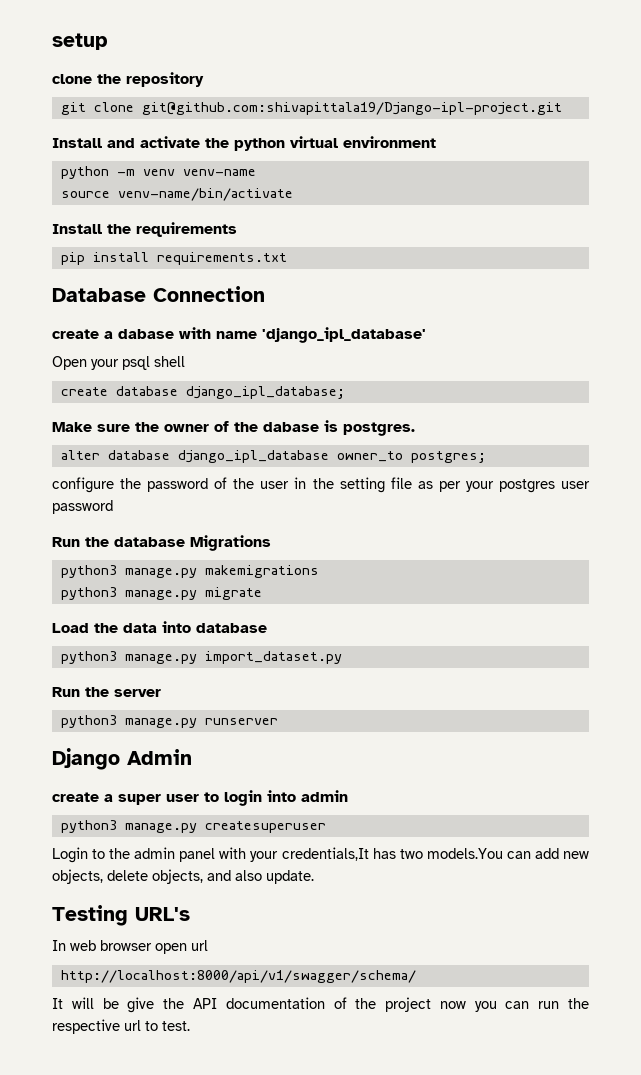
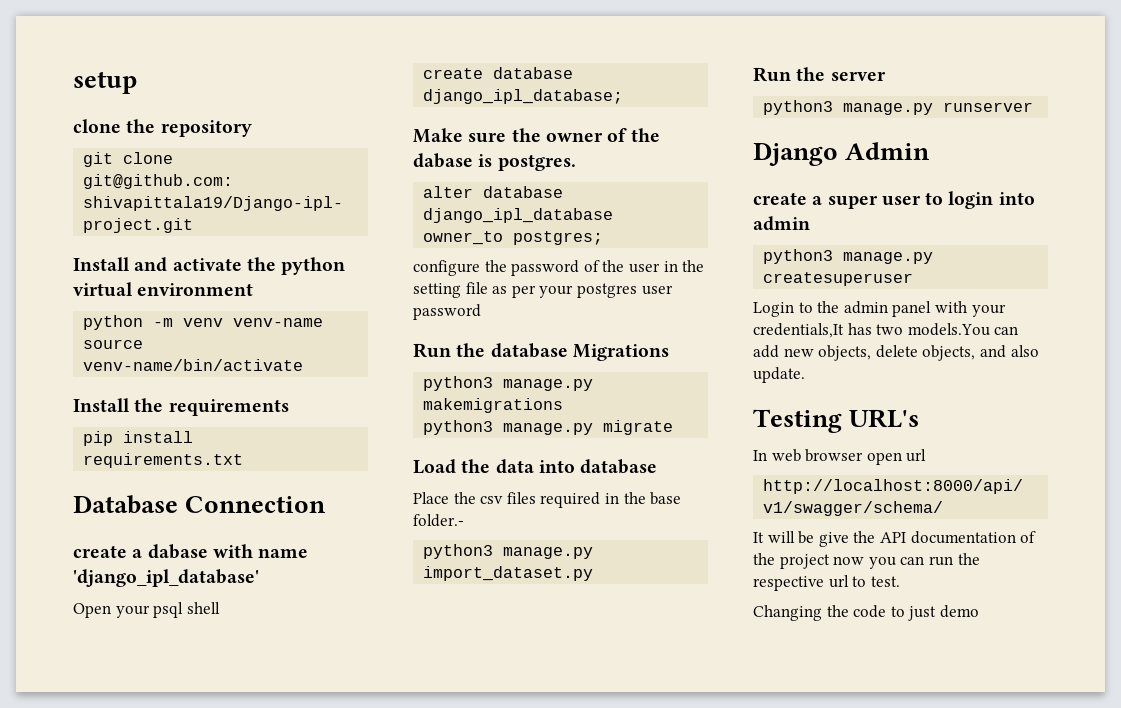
+ Place the csv files required in the base folder.-
+ Changing the code to just demo

